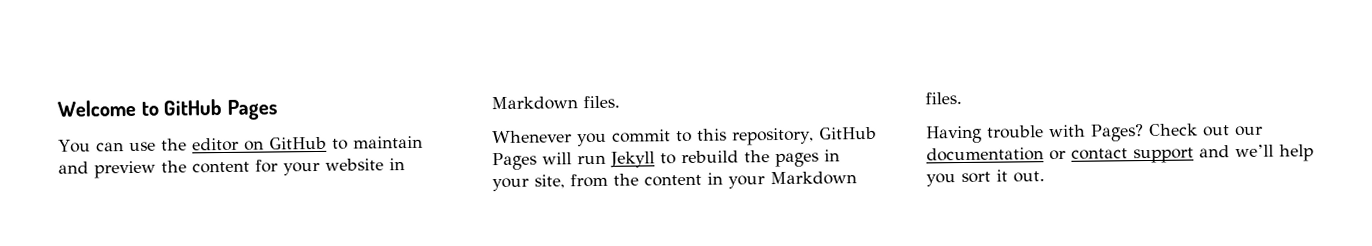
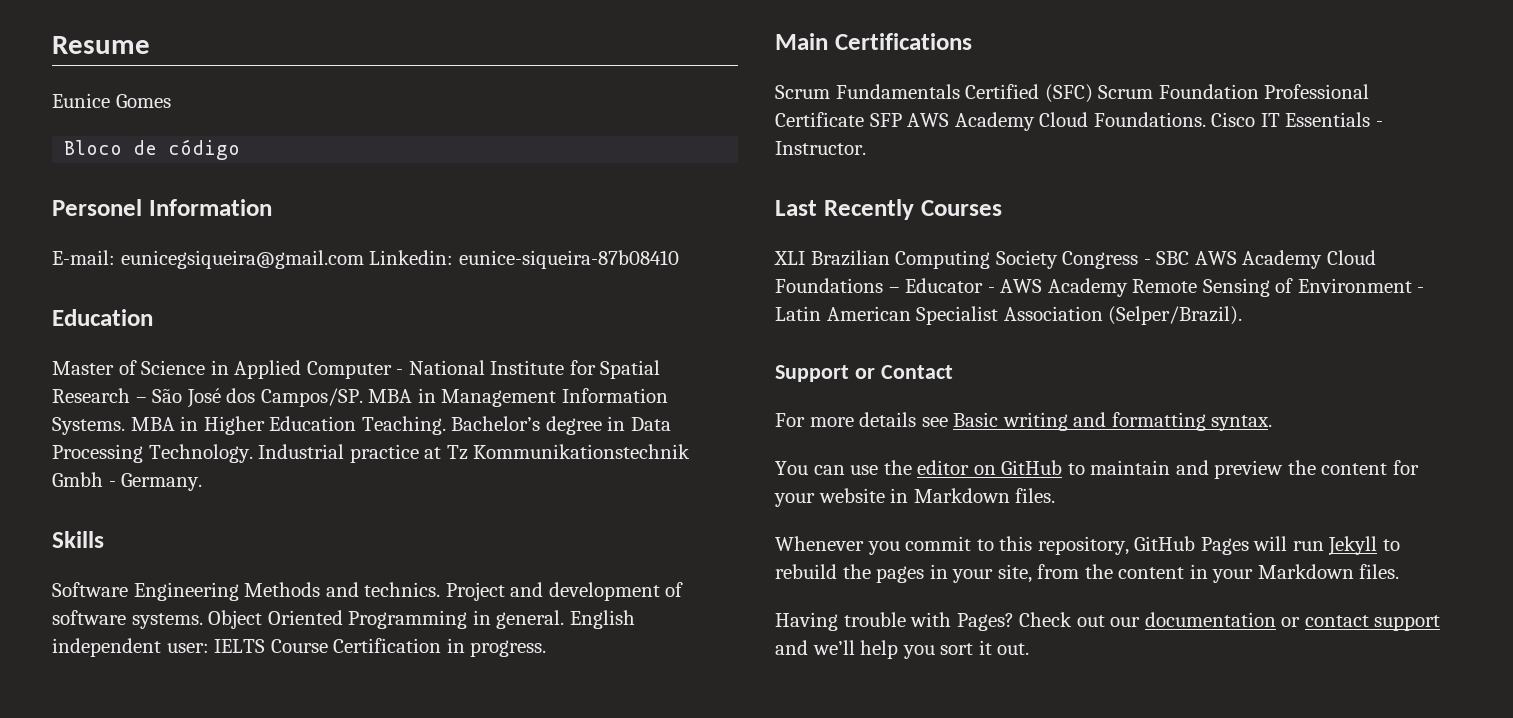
- Welcome to GitHub Pages
+ Resume
+ Eunice Gomes
+ Bloco de código
+ Personel Information
+ E-mail: eunicegsiqueira@gmail.com Linkedin: eunice-siqueira-87b08410
+ Education
+ Master of Science in Applied Computer - National Institute for Spatial Research – São José dos Campos/SP. MBA in Management Information Systems. MBA in Higher Education Teaching. Bachelor’s degree in Data Processing Technology. Industrial practice at Tz Kommunikationstechnik Gmbh - Germany.
+ Skills
+ Software Engineering Methods and technics. Project and development of software systems. Object Oriented Programming in general. English independent user: IELTS Course Certification in progress.
+ Main Certifications
+ Scrum Fundamentals Certified (SFC) Scrum Foundation Professional Certificate SFP AWS Academy Cloud Foundations. Cisco IT Essentials - Instructor.
+ Last Recently Courses
+ XLI Brazilian Computing Society Congress - SBC AWS Academy Cloud Foundations – Educator - AWS Academy Remote Sensing of Environment - Latin American Specialist Association (Selper/Brazil).
+ Support or Contact
+ For more details see Basic writing and formatting syntax.

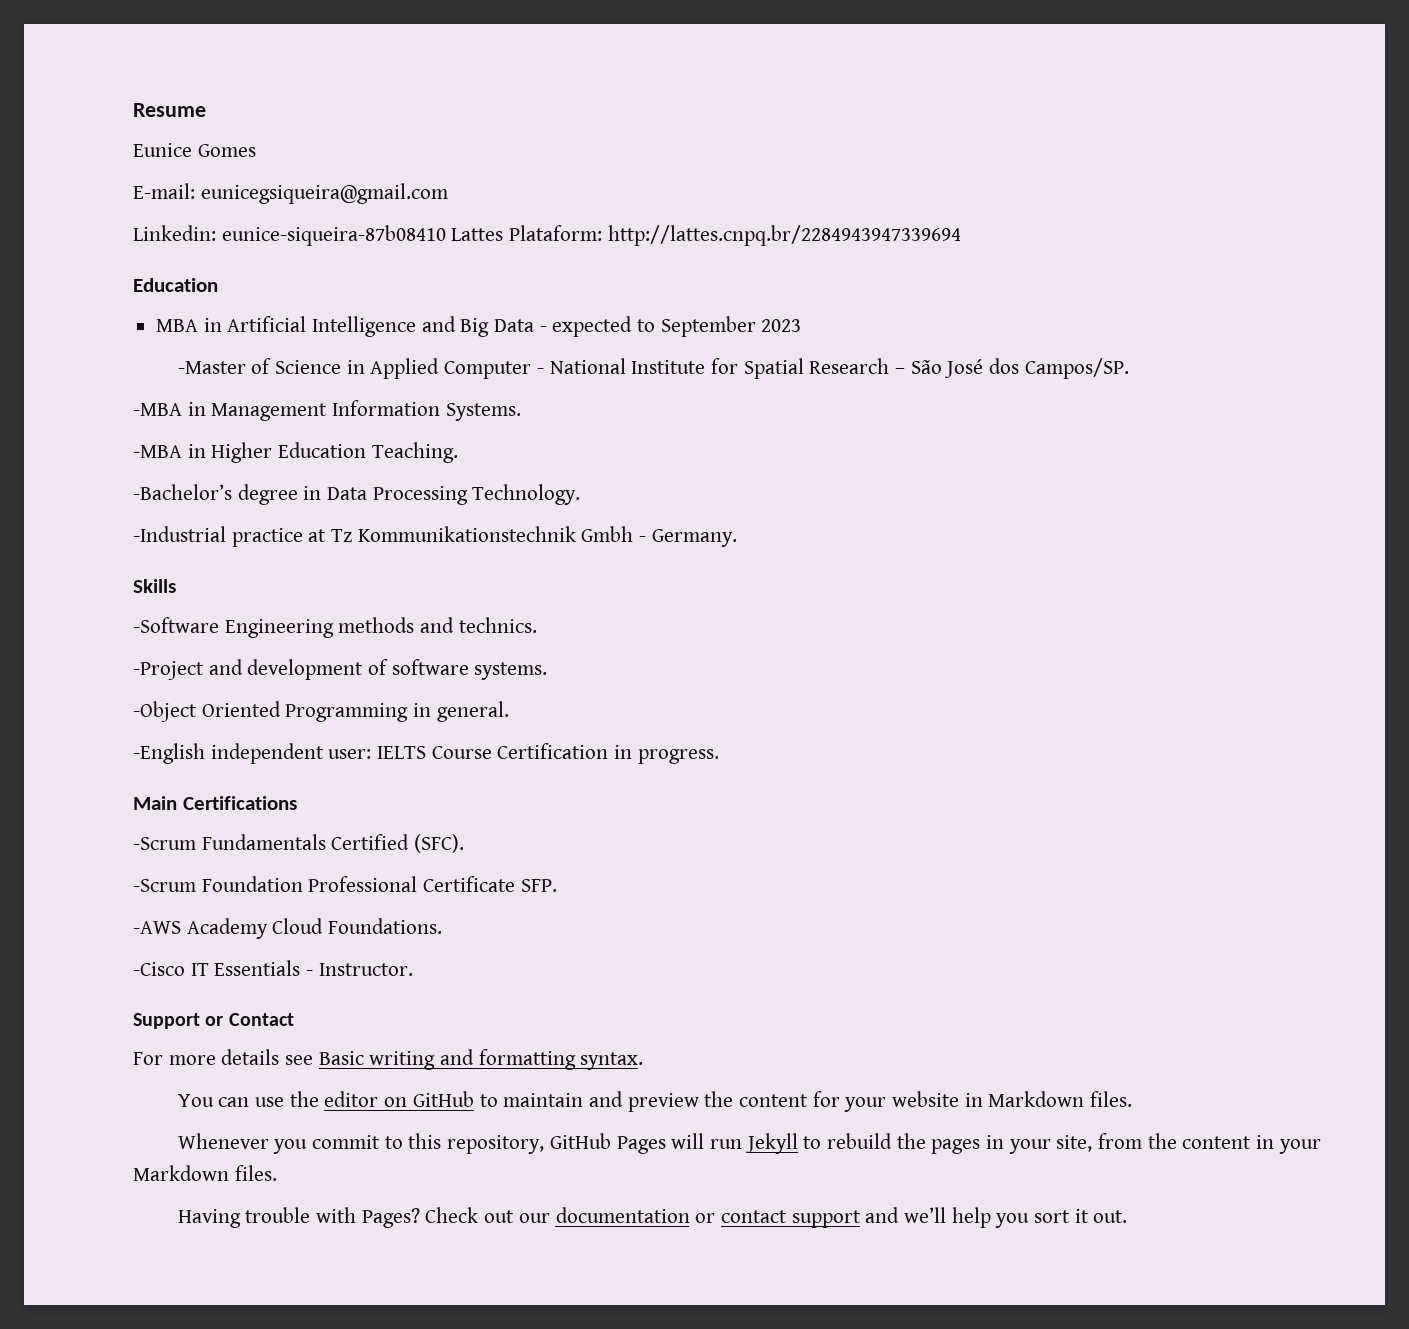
- Bloco de código
- Personel Information
- E-mail: eunicegsiqueira@gmail.com Linkedin: eunice-siqueira-87b08410
+ E-mail: eunicegsiqueira@gmail.com
+ Linkedin: eunice-siqueira-87b08410 Lattes Plataform: http://lattes.cnpq.br/2284943947339694
  Education
- Master of Science in Applied Computer - National Institute for Spatial Research – São José dos Campos/SP. MBA in Management Information Systems. MBA in Higher Education Teaching. Bachelor’s degree in Data Processing Technology. Industrial practice at Tz Kommunikationstechnik Gmbh - Germany.
+ MBA in Artificial Intelligence and Big Data - expected to September 2023
+ -Master of Science in Applied Computer - National Institute for Spatial Research – São José dos Campos/SP.
+ -MBA in Management Information Systems.
+ -MBA in Higher Education Teaching.
+ -Bachelor’s degree in Data Processing Technology.
+ -Industrial practice at Tz Kommunikationstechnik Gmbh - Germany.
- Software Engineering Methods and technics. Project and development of software systems. Object Oriented Programming in general. English independent user: IELTS Course Certification in progress.
+ -Software Engineering methods and technics.
+ -Project and development of software systems.
+ -Object Oriented Programming in general.
+ -English independent user: IELTS Course Certification in progress.
- Scrum Fundamentals Certified (SFC) Scrum Foundation Professional Certificate SFP AWS Academy Cloud Foundations. Cisco IT Essentials - Instructor.
+ -Scrum Fundamentals Certified (SFC).
+ -Scrum Foundation Professional Certificate SFP.
+ -AWS Academy Cloud Foundations.
+ -Cisco IT Essentials - Instructor.
- Last Recently Courses
- XLI Brazilian Computing Society Congress - SBC AWS Academy Cloud Foundations – Educator - AWS Academy Remote Sensing of Environment - Latin American Specialist Association (Selper/Brazil).

